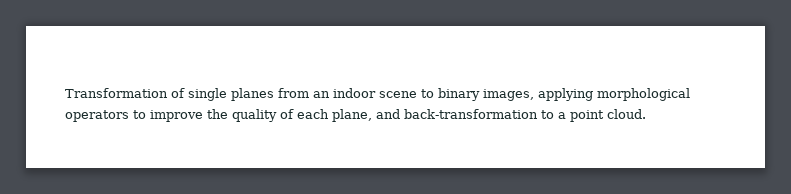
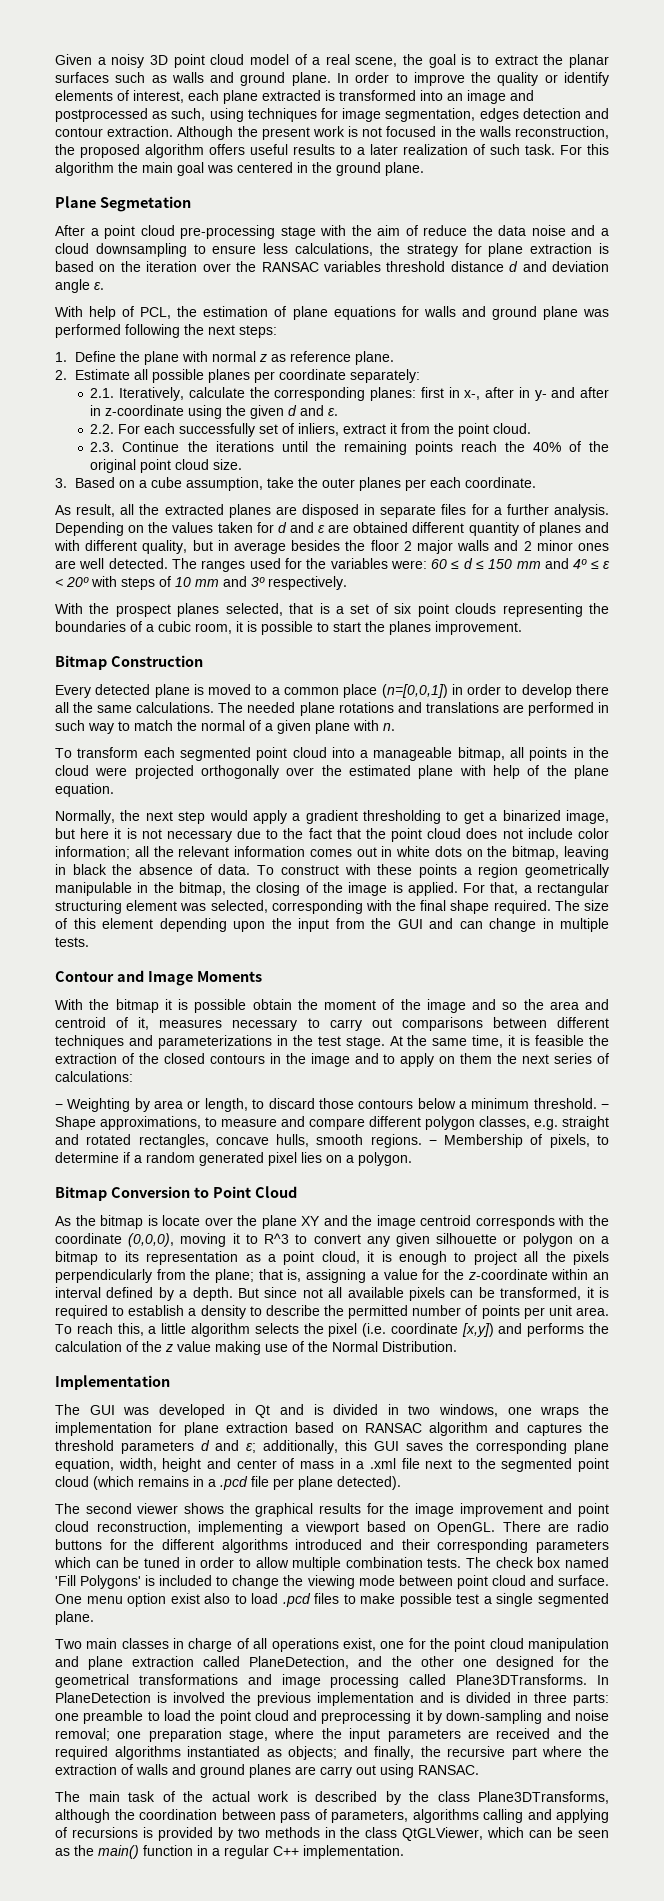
- Transformation of single planes from an indoor scene to binary images, applying morphological operators to improve the quality of each plane, and back-transformation to a point cloud.
+ Given a noisy 3D point cloud model of a real scene, the goal is to extract the planar surfaces such as walls and ground plane. In order to improve the quality or identify elements of interest, each plane extracted is transformed into an image and postprocessed as such, using techniques for image segmentation, edges detection and contour extraction. Although the present work is not focused in the walls reconstruction, the proposed algorithm offers useful results to a later realization of such task. For this algorithm the main goal was centered in the ground plane.
+ Plane Segmetation
+ After a point cloud pre-processing stage with the aim of reduce the data noise and a cloud downsampling to ensure less calculations, the strategy for plane extraction is based on the iteration over the RANSAC variables threshold distance d and deviation angle ε.
+ With help of PCL, the estimation of plane equations for walls and ground plane was performed following the next steps:
+ 1. Define the plane with normal z as reference plane.
+ 2. Estimate all possible planes per coordinate separately:
+ 2.1. Iteratively, calculate the corresponding planes: first in x-, after in y- and after in z-coordinate using the given d and ε.
+ 2.2. For each successfully set of inliers, extract it from the point cloud.
+ 2.3. Continue the iterations until the remaining points reach the 40% of the original point cloud size.
+ 3. Based on a cube assumption, take the outer planes per each coordinate.
+ As result, all the extracted planes are disposed in separate files for a further analysis. Depending on the values taken for d and ε are obtained different quantity of planes and with different quality, but in average besides the floor 2 major walls and 2 minor ones are well detected. The ranges used for the variables were: 60 ≤ d ≤ 150 mm and 4º ≤ ε < 20º with steps of 10 mm and 3º respectively.
+ With the prospect planes selected, that is a set of six point clouds representing the boundaries of a cubic room, it is possible to start the planes improvement.
+ Bitmap Construction
+ Every detected plane is moved to a common place (n=[0,0,1]) in order to develop there all the same calculations. The needed plane rotations and translations are performed in such way to match the normal of a given plane with n.
+ To transform each segmented point cloud into a manageable bitmap, all points in the cloud were projected orthogonally over the estimated plane with help of the plane equation.
+ Normally, the next step would apply a gradient thresholding to get a binarized image, but here it is not necessary due to the fact that the point cloud does not include color information; all the relevant information comes out in white dots on the bitmap, leaving in black the absence of data. To construct with these points a region geometrically manipulable in the bitmap, the closing of the image is applied. For that, a rectangular structuring element was selected, corresponding with the final shape required. The size of this element depending upon the input from the GUI and can change in multiple tests.
+ Contour and Image Moments
+ With the bitmap it is possible obtain the moment of the image and so the area and centroid of it, measures necessary to carry out comparisons between different techniques and parameterizations in the test stage. At the same time, it is feasible the extraction of the closed contours in the image and to apply on them the next series of calculations:
+ − Weighting by area or length, to discard those contours below a minimum threshold. − Shape approximations, to measure and compare different polygon classes, e.g. straight and rotated rectangles, concave hulls, smooth regions. − Membership of pixels, to determine if a random generated pixel lies on a polygon.
+ Bitmap Conversion to Point Cloud
+ As the bitmap is locate over the plane XY and the image centroid corresponds with the coordinate (0,0,0), moving it to R^3 to convert any given silhouette or polygon on a bitmap to its representation as a point cloud, it is enough to project all the pixels perpendicularly from the plane; that is, assigning a value for the z-coordinate within an interval defined by a depth. But since not all available pixels can be transformed, it is required to establish a density to describe the permitted number of points per unit area. To reach this, a little algorithm selects the pixel (i.e. coordinate [x,y]) and performs the calculation of the z value making use of the Normal Distribution.
+ Implementation
+ The GUI was developed in Qt and is divided in two windows, one wraps the implementation for plane extraction based on RANSAC algorithm and captures the threshold parameters d and ε; additionally, this GUI saves the corresponding plane equation, width, height and center of mass in a .xml file next to the segmented point cloud (which remains in a .pcd file per plane detected).
+ The second viewer shows the graphical results for the image improvement and point cloud reconstruction, implementing a viewport based on OpenGL. There are radio buttons for the different algorithms introduced and their corresponding parameters which can be tuned in order to allow multiple combination tests. The check box named 'Fill Polygons' is included to change the viewing mode between point cloud and surface. One menu option exist also to load .pcd files to make possible test a single segmented plane.
+ Two main classes in charge of all operations exist, one for the point cloud manipulation and plane extraction called PlaneDetection, and the other one designed for the geometrical transformations and image processing called Plane3DTransforms. In PlaneDetection is involved the previous implementation and is divided in three parts: one preamble to load the point cloud and preprocessing it by down-sampling and noise removal; one preparation stage, where the input parameters are received and the required algorithms instantiated as objects; and finally, the recursive part where the extraction of walls and ground planes are carry out using RANSAC.
+ The main task of the actual work is described by the class Plane3DTransforms, although the coordination between pass of parameters, algorithms calling and applying of recursions is provided by two methods in the class QtGLViewer, which can be seen as the main() function in a regular C++ implementation.

